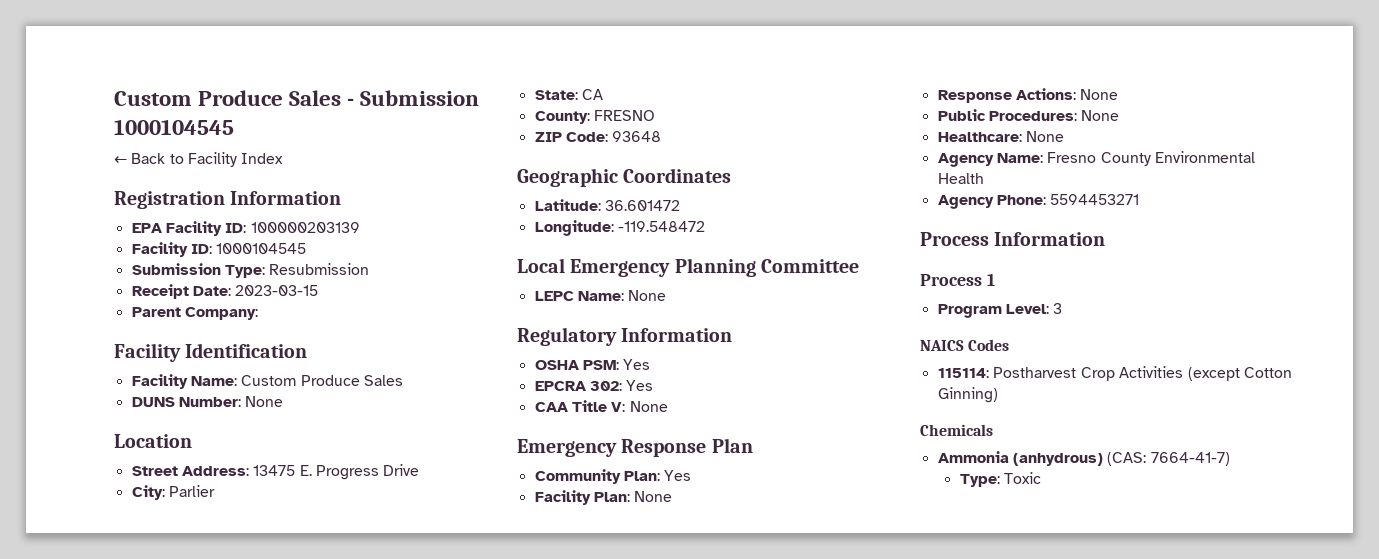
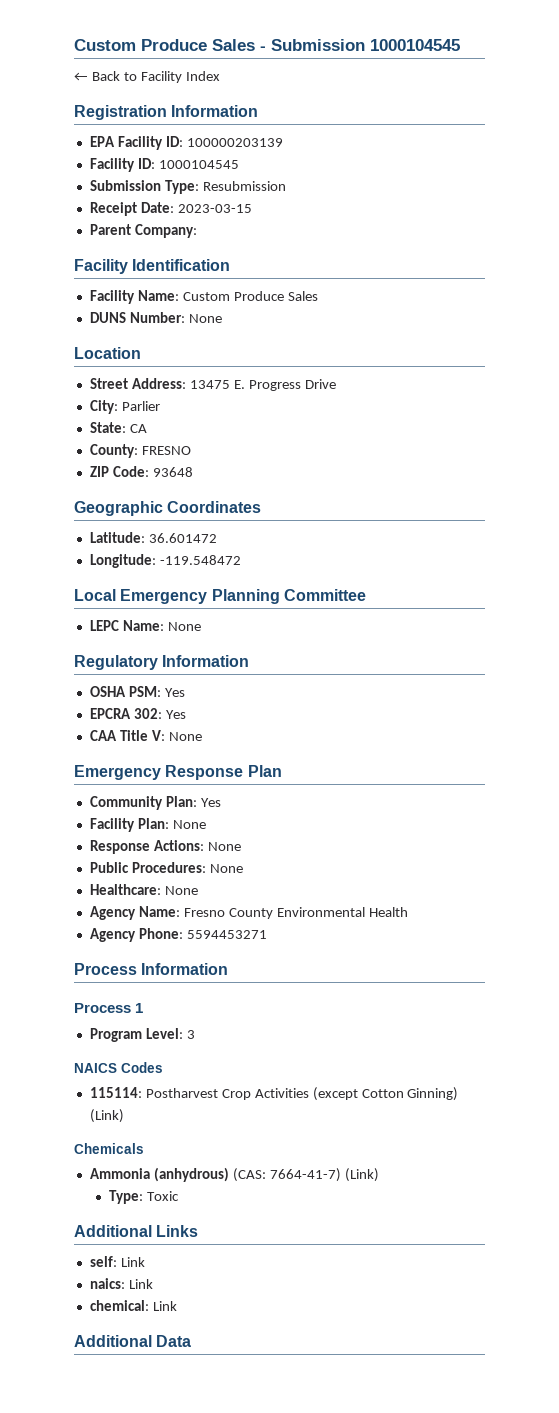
- 115114: Postharvest Crop Activities (except Cotton Ginning)
+ 115114: Postharvest Crop Activities (except Cotton Ginning) (Link)
- Ammonia (anhydrous) (CAS: 7664-41-7)
+ Ammonia (anhydrous) (CAS: 7664-41-7) (Link)
+ Additional Links
+ self: Link
+ naics: Link
+ chemical: Link
+ Additional Data

